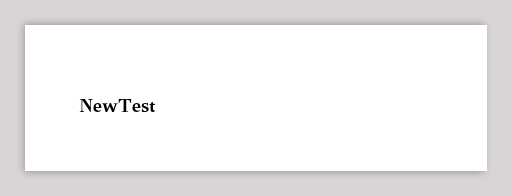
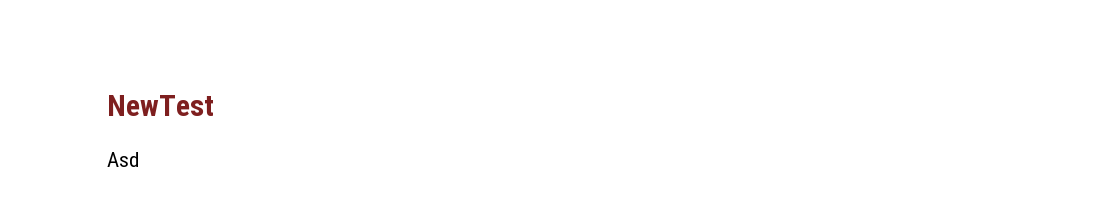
+ Asd

